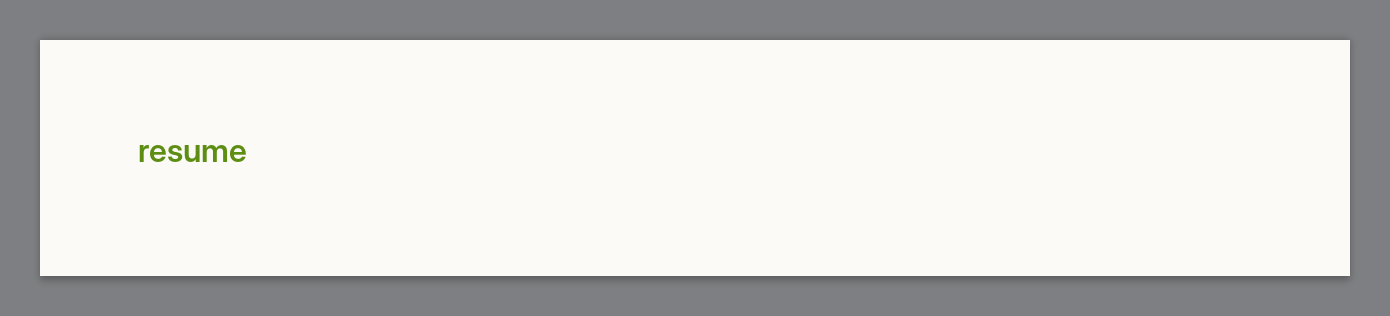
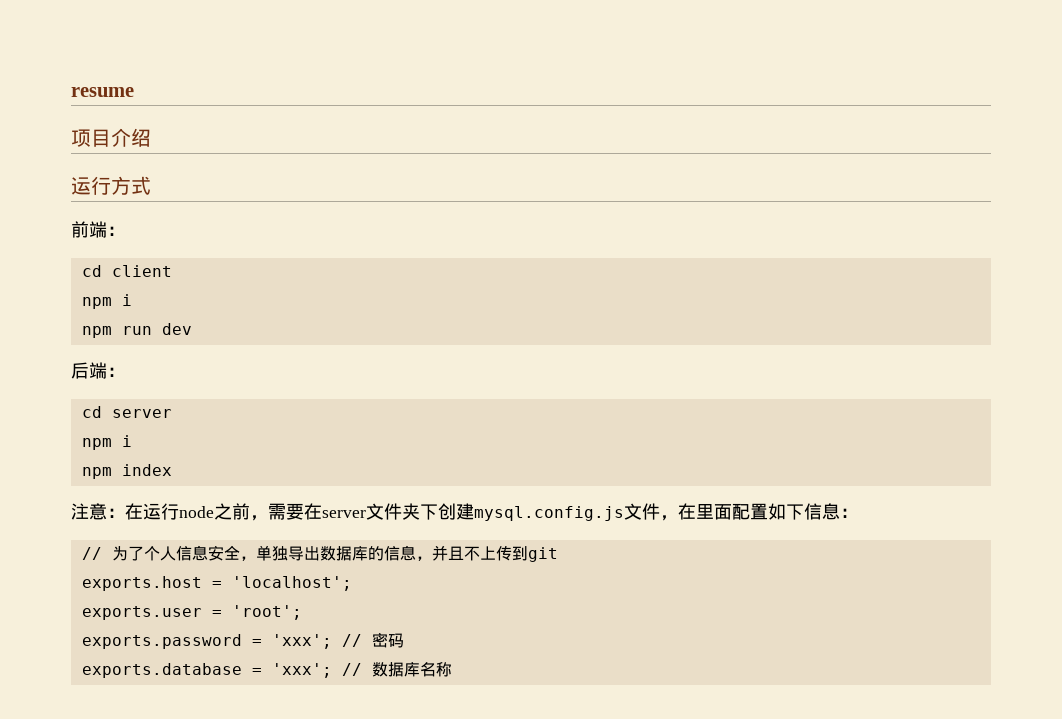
+ 项目介绍
+ 运行方式
+ 前端：
+ cd client
+ npm i
+ npm run dev
+ 后端：
+ cd server
+ npm i
+ npm index
+ 注意：在运行node之前，需要在server文件夹下创建mysql.config.js文件，在里面配置如下信息：
+ // 为了个人信息安全，单独导出数据库的信息，并且不上传到git
+ exports.host = 'localhost';
+ exports.user = 'root';
+ exports.password = 'xxx'; // 密码
+ exports.database = 'xxx'; // 数据库名称

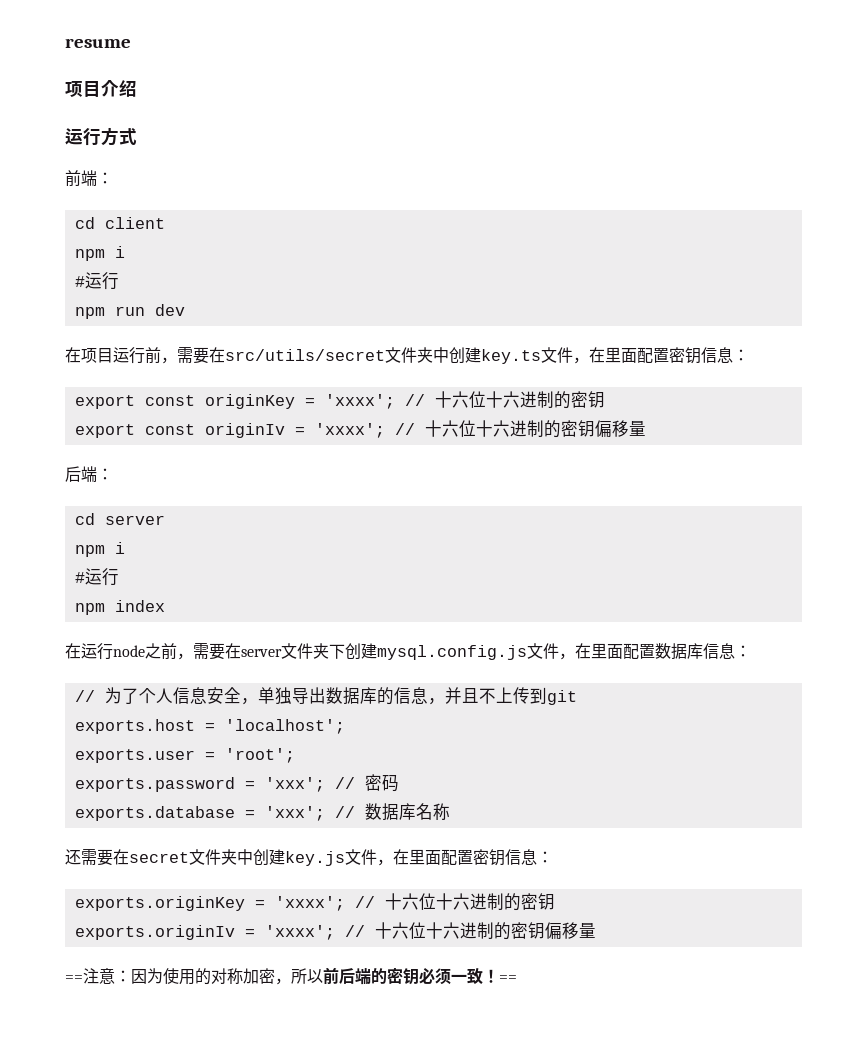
  cd client
  npm i
+ #运行
+ 在项目运行前，需要在src/utils/secret文件夹中创建key.ts文件，在里面配置密钥信息：
+ export const originKey = 'xxxx'; // 十六位十六进制的密钥
+ export const originIv = 'xxxx'; // 十六位十六进制的密钥偏移量
  cd server
  npm i
+ #运行
- 注意：在运行node之前，需要在server文件夹下创建mysql.config.js文件，在里面配置如下信息：
+ 在运行node之前，需要在server文件夹下创建mysql.config.js文件，在里面配置数据库信息：
+ 还需要在secret文件夹中创建key.js文件，在里面配置密钥信息：
+ exports.originKey = 'xxxx'; // 十六位十六进制的密钥
+ exports.originIv = 'xxxx'; // 十六位十六进制的密钥偏移量
+ ==注意：因为使用的对称加密，所以前后端的密钥必须一致！==

